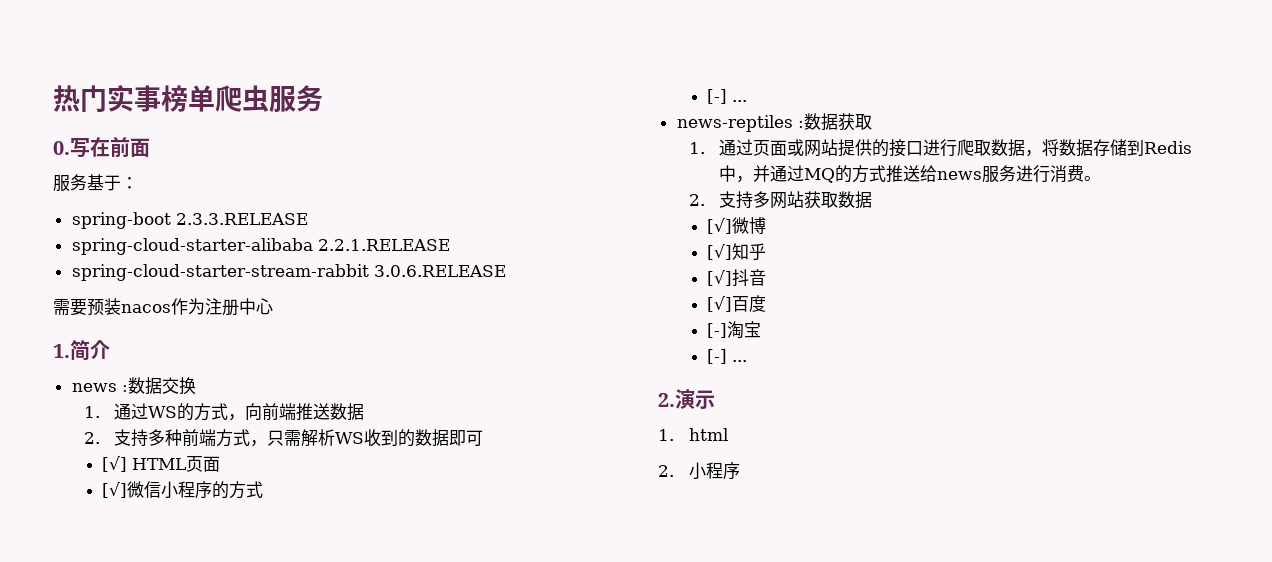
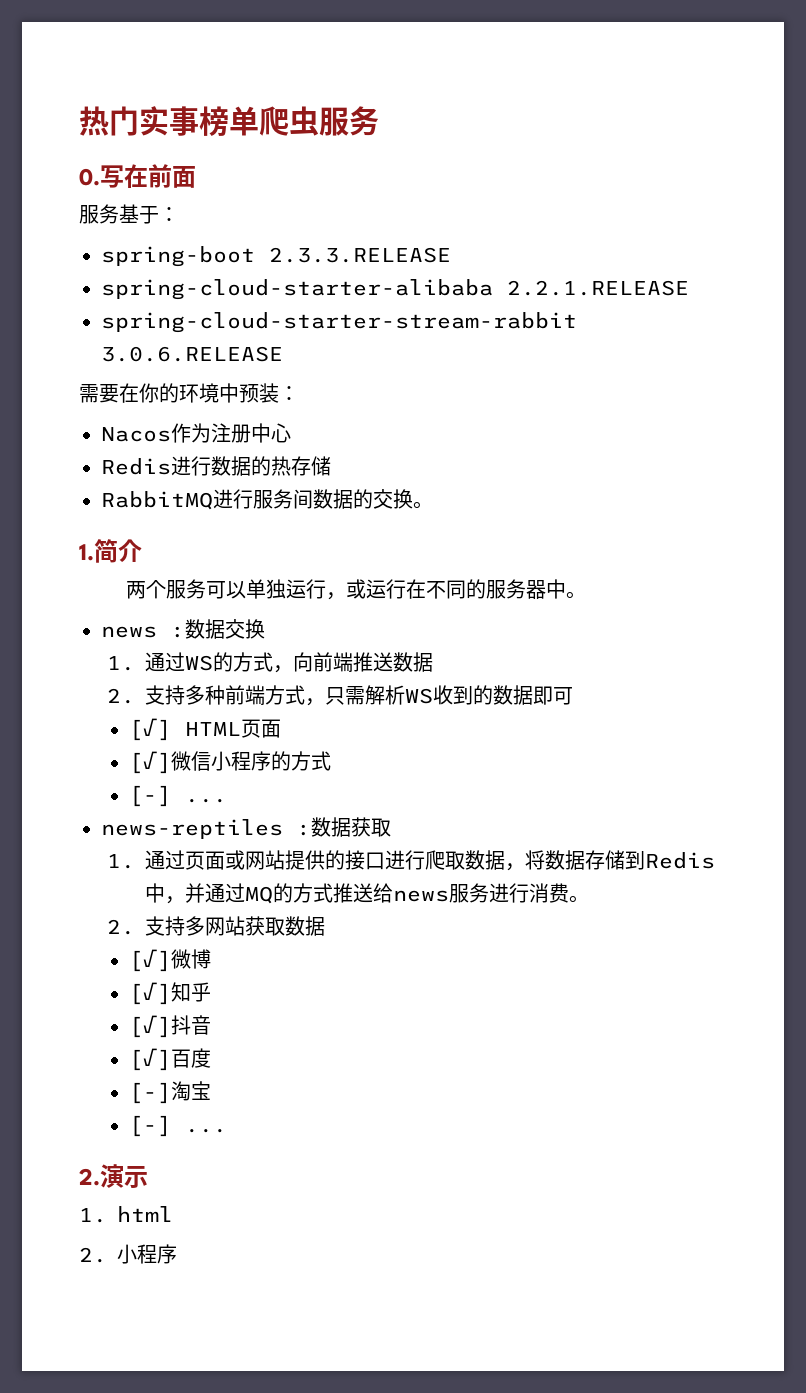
- 需要预装nacos作为注册中心
+ 需要在你的环境中预装：
+ Nacos作为注册中心
+ Redis进行数据的热存储
+ RabbitMQ进行服务间数据的交换。
  1.简介
+ 两个服务可以单独运行，或运行在不同的服务器中。

